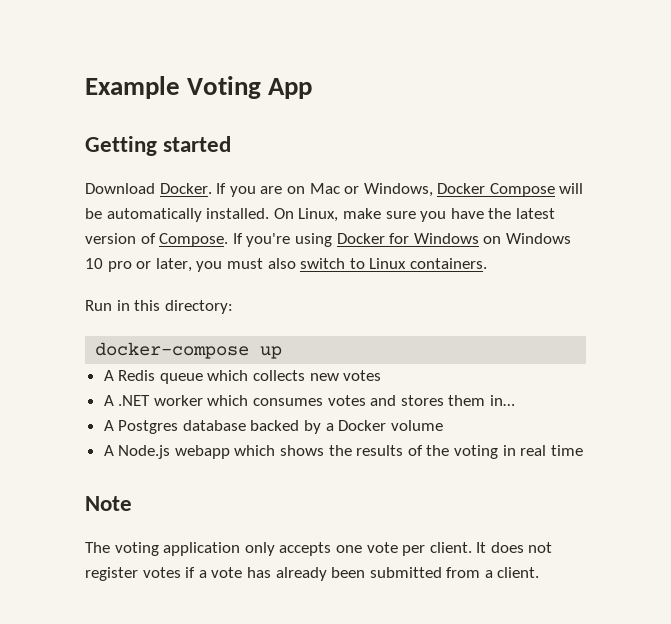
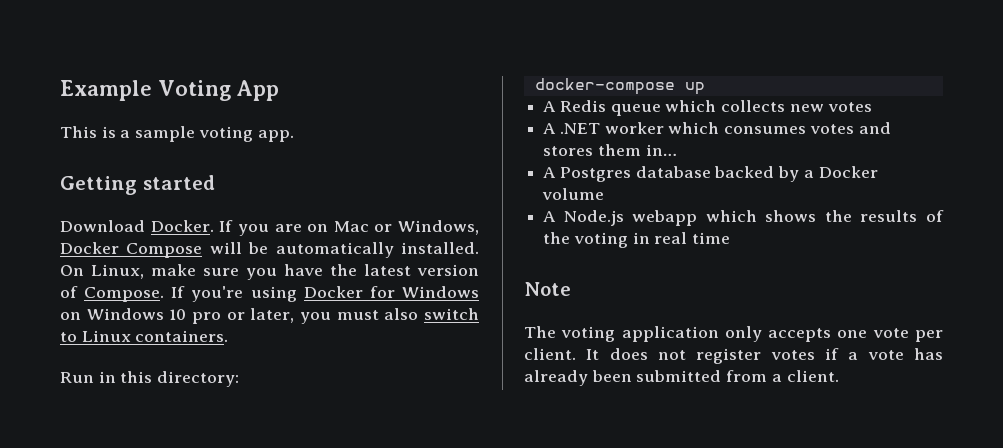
+ This is a sample voting app.

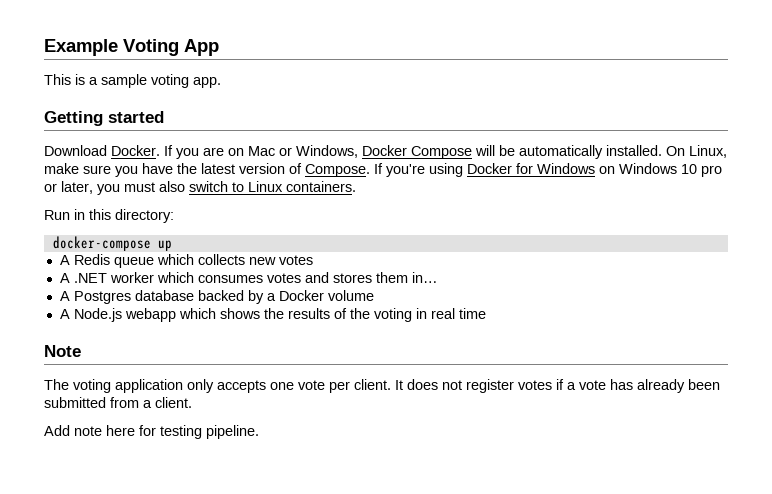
+ Add note here for testing pipeline.

